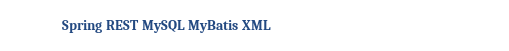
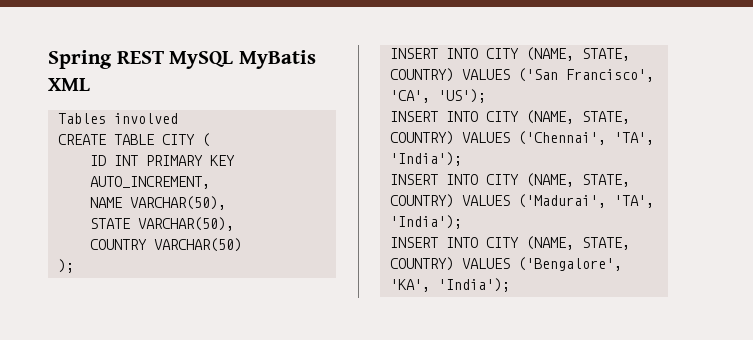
+ Tables involved
+ CREATE TABLE CITY (
+ ID INT PRIMARY KEY AUTO_INCREMENT,
+ NAME VARCHAR(50),
+ STATE VARCHAR(50),
+ COUNTRY VARCHAR(50)
+ );
+ INSERT INTO CITY (NAME, STATE, COUNTRY) VALUES ('San Francisco', 'CA', 'US');
+ INSERT INTO CITY (NAME, STATE, COUNTRY) VALUES ('Chennai', 'TA', 'India');
+ INSERT INTO CITY (NAME, STATE, COUNTRY) VALUES ('Madurai', 'TA', 'India');
+ INSERT INTO CITY (NAME, STATE, COUNTRY) VALUES ('Bengalore', 'KA', 'India');

